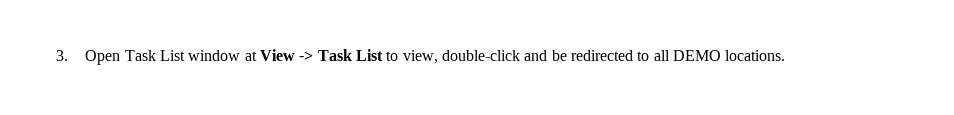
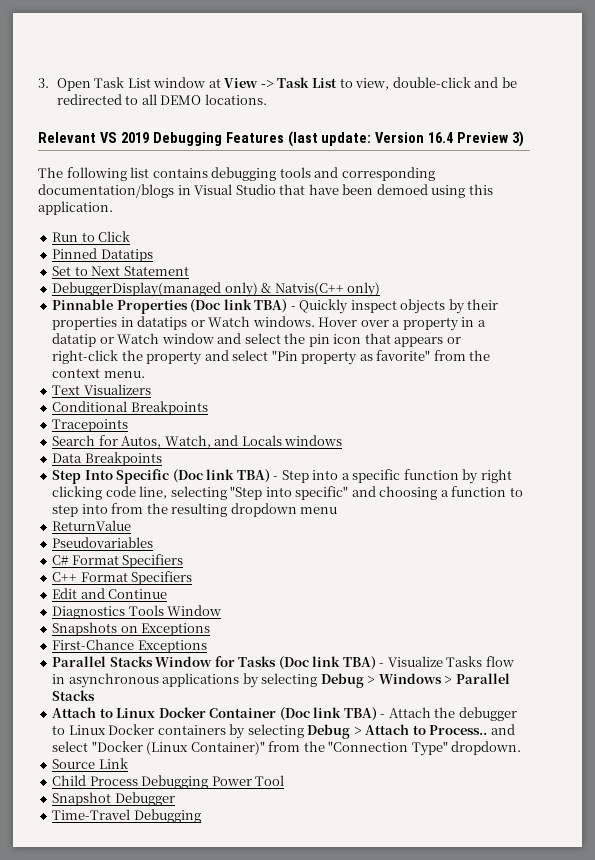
+ Relevant VS 2019 Debugging Features (last update: Version 16.4 Preview 3)
+ The following list contains debugging tools and corresponding documentation/blogs in Visual Studio that have been demoed using this application.
+ Run to Click
+ Pinned Datatips
+ Set to Next Statement
+ DebuggerDisplay(managed only) & Natvis(C++ only)
+ Pinnable Properties (Doc link TBA) - Quickly inspect objects by their properties in datatips or Watch windows. Hover over a property in a datatip or Watch window and select the pin icon that appears or right-click the property and select "Pin property as favorite" from the context menu.
+ Text Visualizers
+ Conditional Breakpoints
+ Tracepoints
+ Search for Autos, Watch, and Locals windows
+ Data Breakpoints
+ Step Into Specific (Doc link TBA) - Step into a specific function by right clicking code line, selecting "Step into specific" and choosing a function to step into from the resulting dropdown menu
+ ReturnValue
+ Pseudovariables
+ C# Format Specifiers
+ C++ Format Specifiers
+ Edit and Continue
+ Diagnostics Tools Window
+ Snapshots on Exceptions
+ First-Chance Exceptions
+ Parallel Stacks Window for Tasks (Doc link TBA) - Visualize Tasks flow in asynchronous applications by selecting Debug > Windows > Parallel Stacks
+ Attach to Linux Docker Container (Doc link TBA) - Attach the debugger to Linux Docker containers by selecting Debug > Attach to Process.. and select "Docker (Linux Container)" from the "Connection Type" dropdown.
+ Source Link
+ Child Process Debugging Power Tool
+ Snapshot Debugger
+ Time-Travel Debugging

